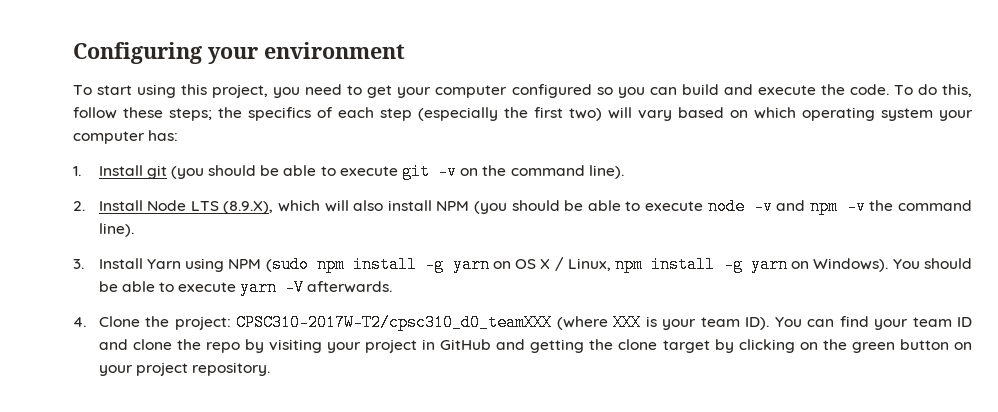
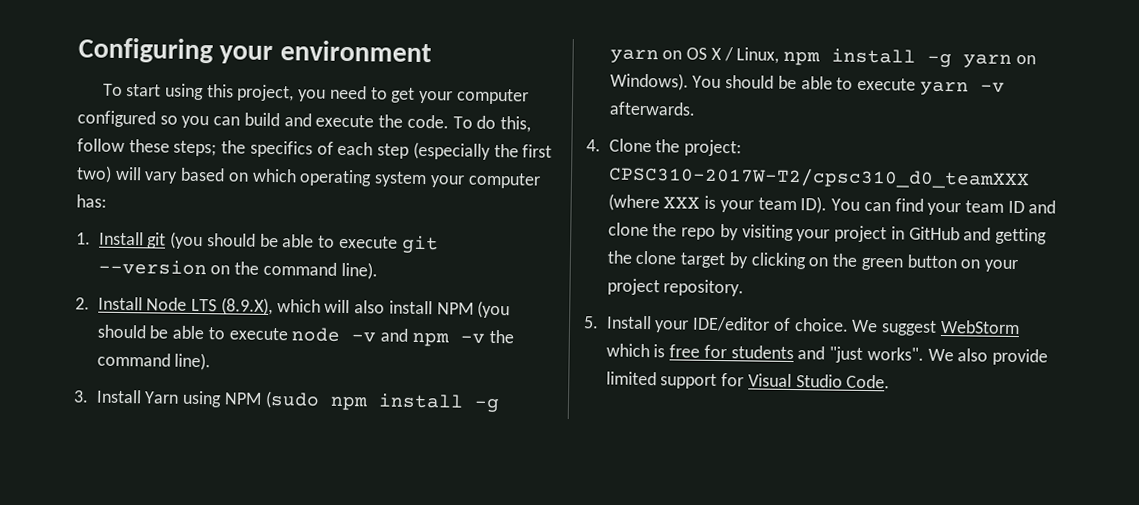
- 1. Install git (you should be able to execute git -v on the command line).
+ 1. Install git (you should be able to execute git --version on the command line).
- You should be able to execute yarn -V afterwards.
+ You should be able to execute yarn -v afterwards.
+ 5. Install your IDE/editor of choice. We suggest WebStorm which is free for students and "just works". We also provide limited support for Visual Studio Code.

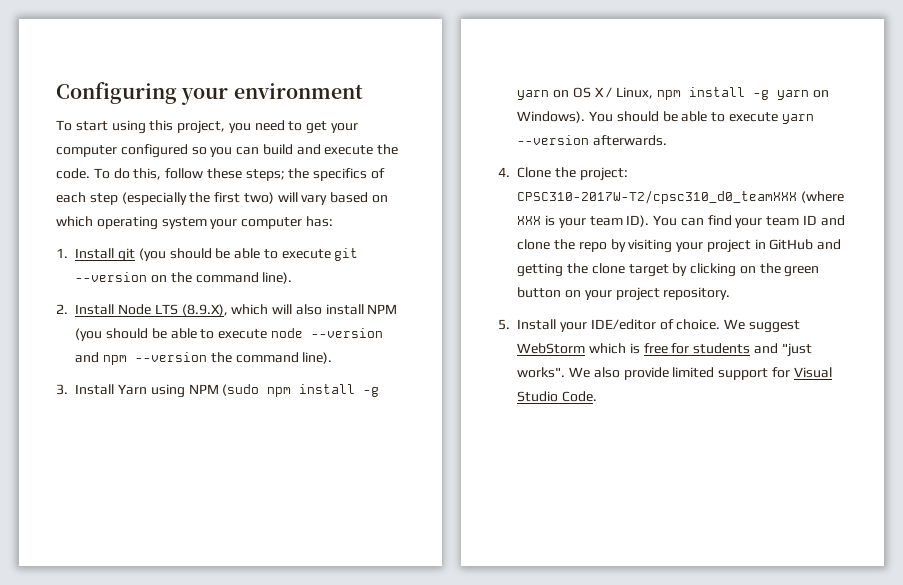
- 2. Install Node LTS (8.9.X), which will also install NPM (you should be able to execute node -v and npm -v the command line).
+ 2. Install Node LTS (8.9.X), which will also install NPM (you should be able to execute node --version and npm --version the command line).
- You should be able to execute yarn -v afterwards.
+ You should be able to execute yarn --version afterwards.

